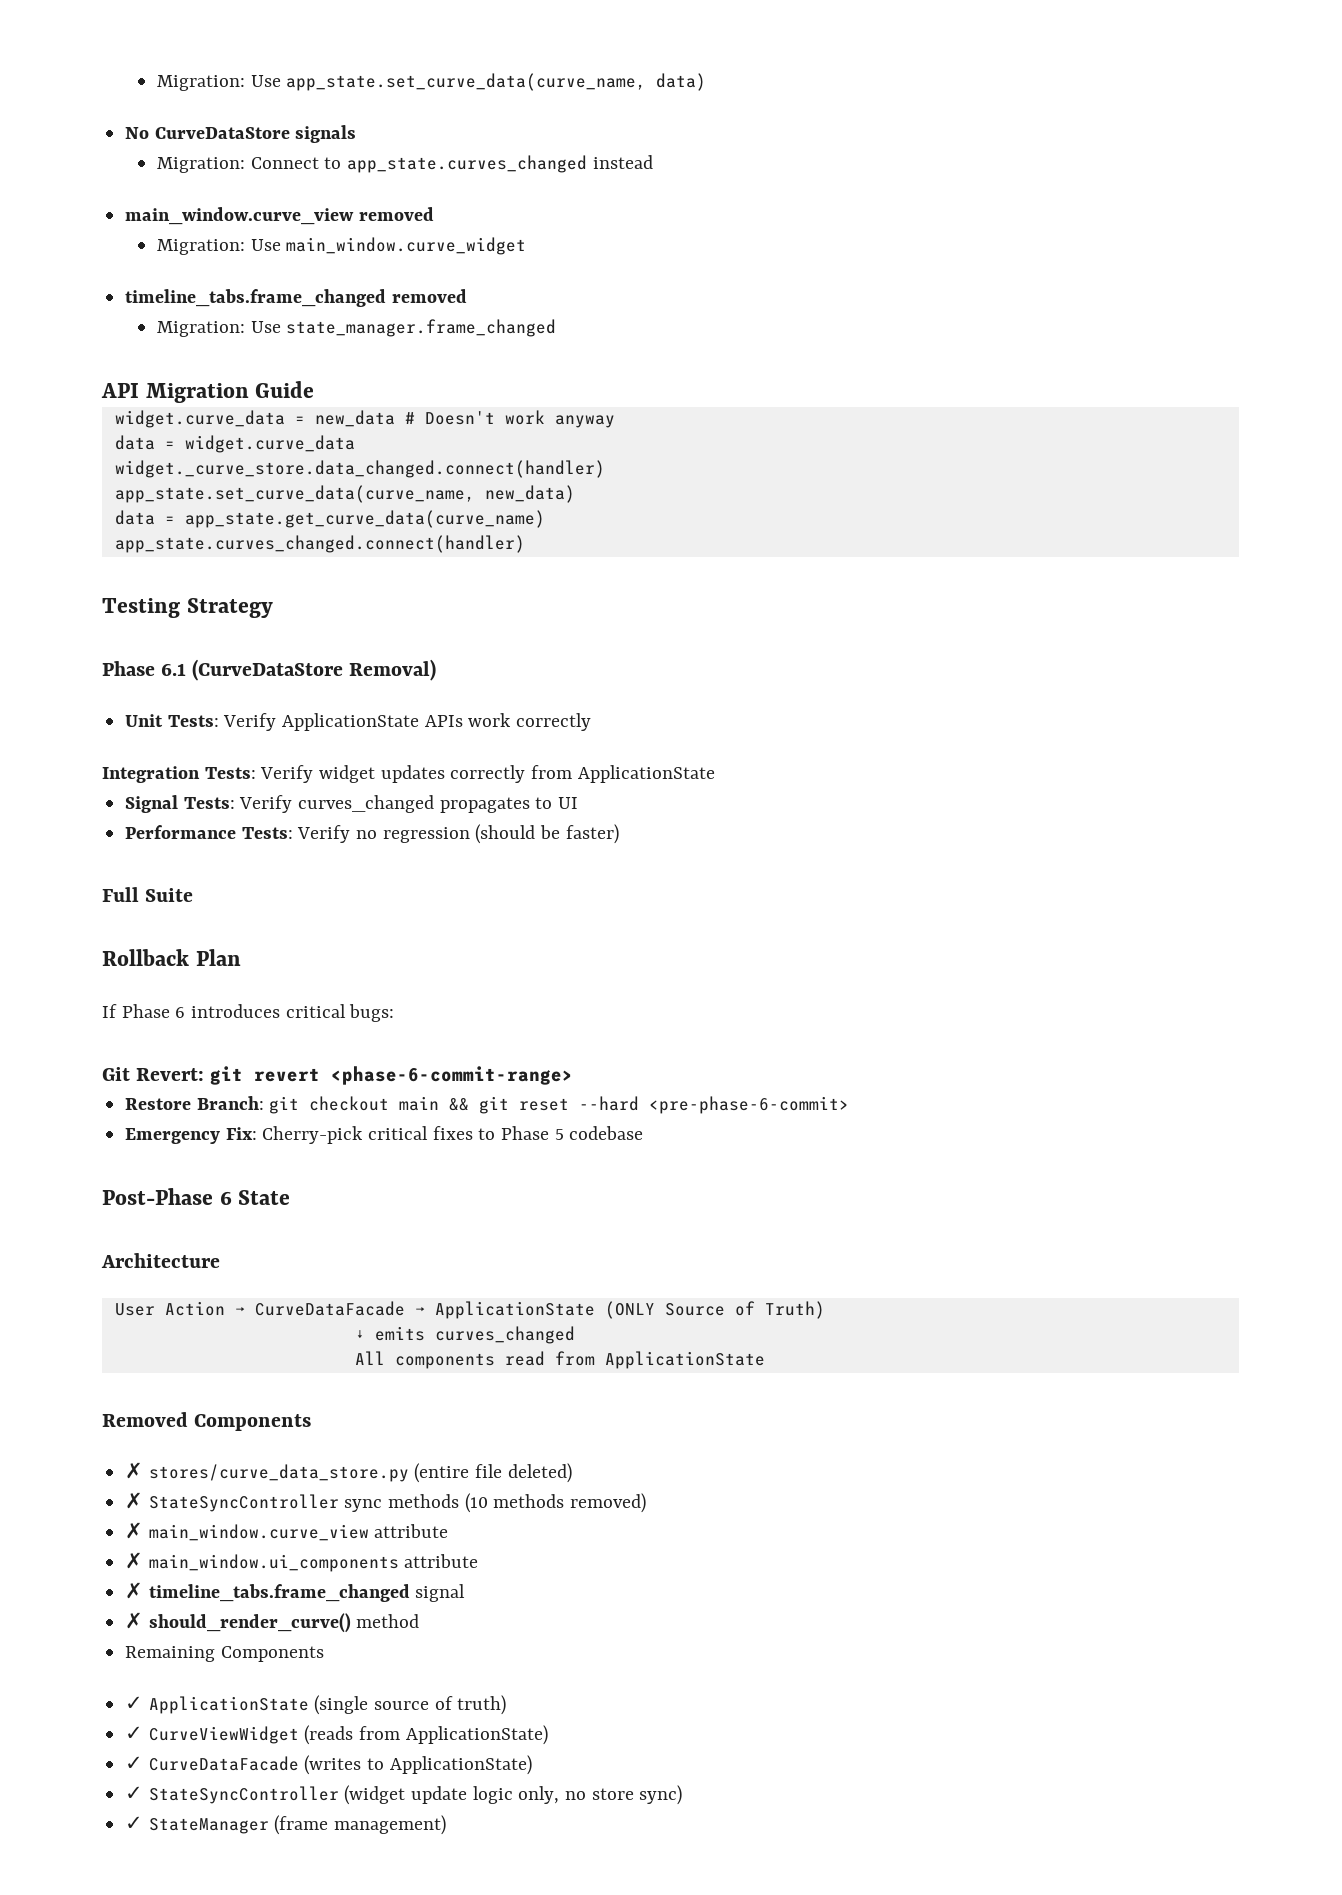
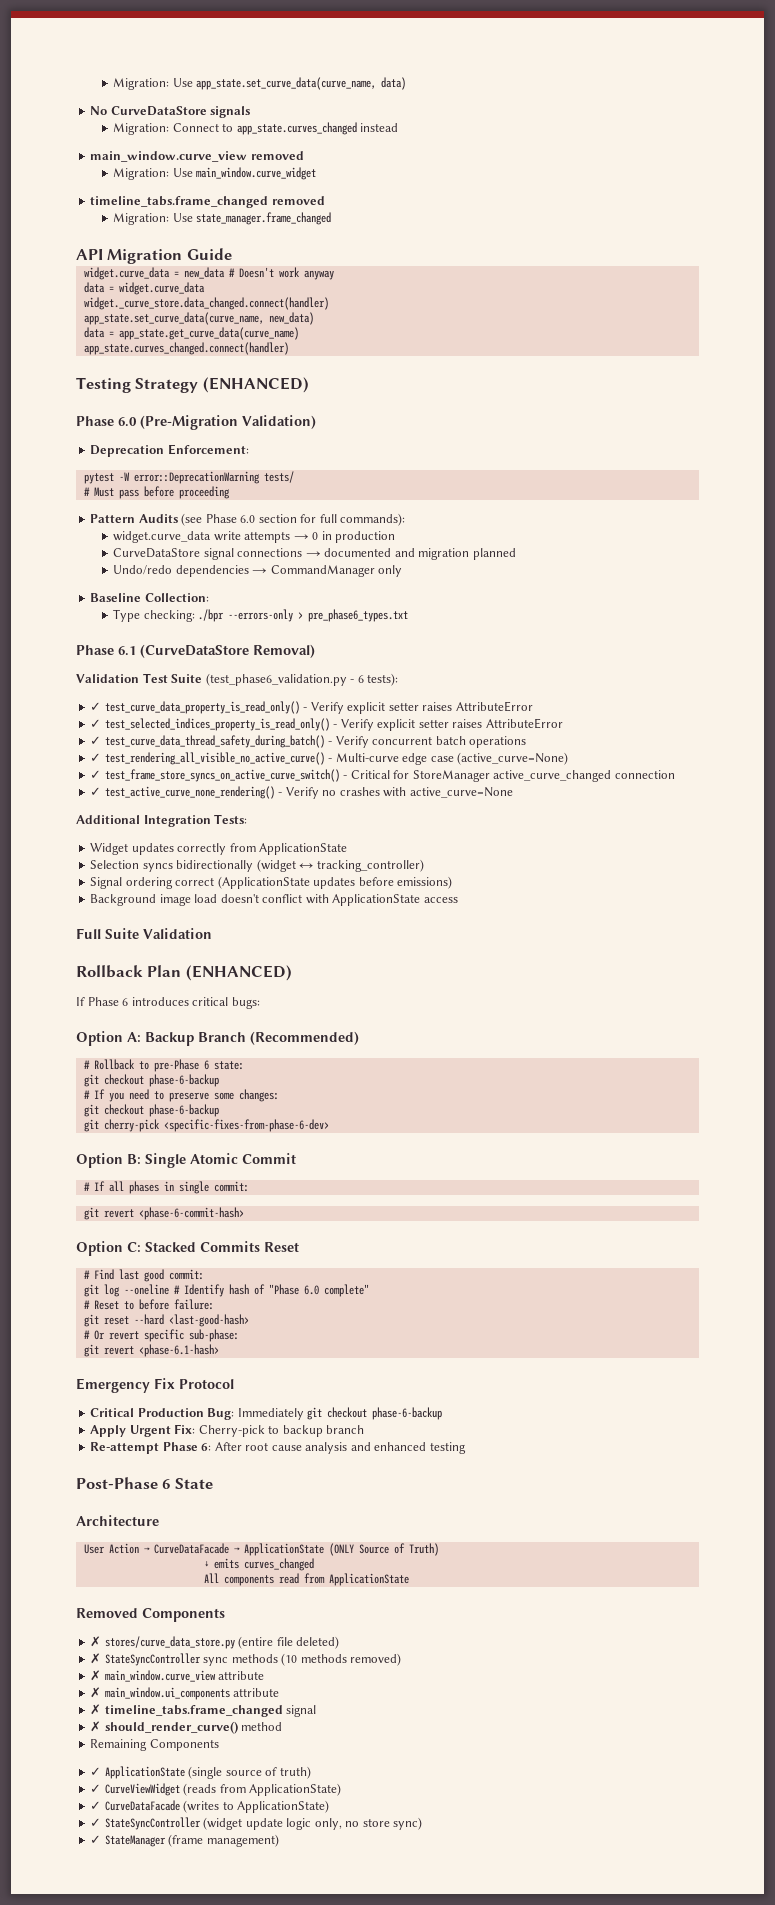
- Testing Strategy
+ Testing Strategy (ENHANCED)
+ Phase 6.0 (Pre-Migration Validation)
+ Deprecation Enforcement:
+ pytest -W error::DeprecationWarning tests/
+ # Must pass before proceeding
+ Pattern Audits (see Phase 6.0 section for full commands):
+ widget.curve_data write attempts → 0 in production
+ CurveDataStore signal connections → documented and migration planned
+ Undo/redo dependencies → CommandManager only
+ Baseline Collection:
+ Type checking: ./bpr --errors-only > pre_phase6_types.txt
  Phase 6.1 (CurveDataStore Removal)
- Unit Tests: Verify ApplicationState APIs work correctly
- Integration Tests: Verify widget updates correctly from ApplicationState
+ Validation Test Suite (test_phase6_validation.py - 6 tests):
+ ✓ test_curve_data_property_is_read_only() - Verify explicit setter raises AttributeError
+ ✓ test_selected_indices_property_is_read_only() - Verify explicit setter raises AttributeError
+ ✓ test_curve_data_thread_safety_during_batch() - Verify concurrent batch operations
+ ✓ test_rendering_all_visible_no_active_curve() - Multi-curve edge case (active_curve=None)
+ ✓ test_frame_store_syncs_on_active_curve_switch() - Critical for StoreManager active_curve_changed connection
+ ✓ test_active_curve_none_rendering() - Verify no crashes with active_curve=None
+ Additional Integration Tests:
+ Widget updates correctly from ApplicationState
- Signal Tests: Verify curves_changed propagates to UI
- Performance Tests: Verify no regression (should be faster)
+ Selection syncs bidirectionally (widget ↔ tracking_controller)
+ Signal ordering correct (ApplicationState updates before emissions)
+ Background image load doesn't conflict with ApplicationState access
- Full Suite
+ Full Suite Validation
- Rollback Plan
+ Rollback Plan (ENHANCED)
- Git Revert: git revert <phase-6-commit-range>
- Restore Branch: git checkout main && git reset --hard <pre-phase-6-commit>
- Emergency Fix: Cherry-pick critical fixes to Phase 5 codebase
+ Option A: Backup Branch (Recommended)
+ # Rollback to pre-Phase 6 state:
+ git checkout phase-6-backup
+ # If you need to preserve some changes:
+ git checkout phase-6-backup
+ git cherry-pick <specific-fixes-from-phase-6-dev>
+ Option B: Single Atomic Commit
+ # If all phases in single commit:
+ git revert <phase-6-commit-hash>
+ Option C: Stacked Commits Reset
+ # Find last good commit:
+ git log --oneline # Identify hash of "Phase 6.0 complete"
+ # Reset to before failure:
+ git reset --hard <last-good-hash>
+ # Or revert specific sub-phase:
+ git revert <phase-6.1-hash>
+ Emergency Fix Protocol
+ Critical Production Bug: Immediately git checkout phase-6-backup
+ Apply Urgent Fix: Cherry-pick to backup branch
+ Re-attempt Phase 6: After root cause analysis and enhanced testing

